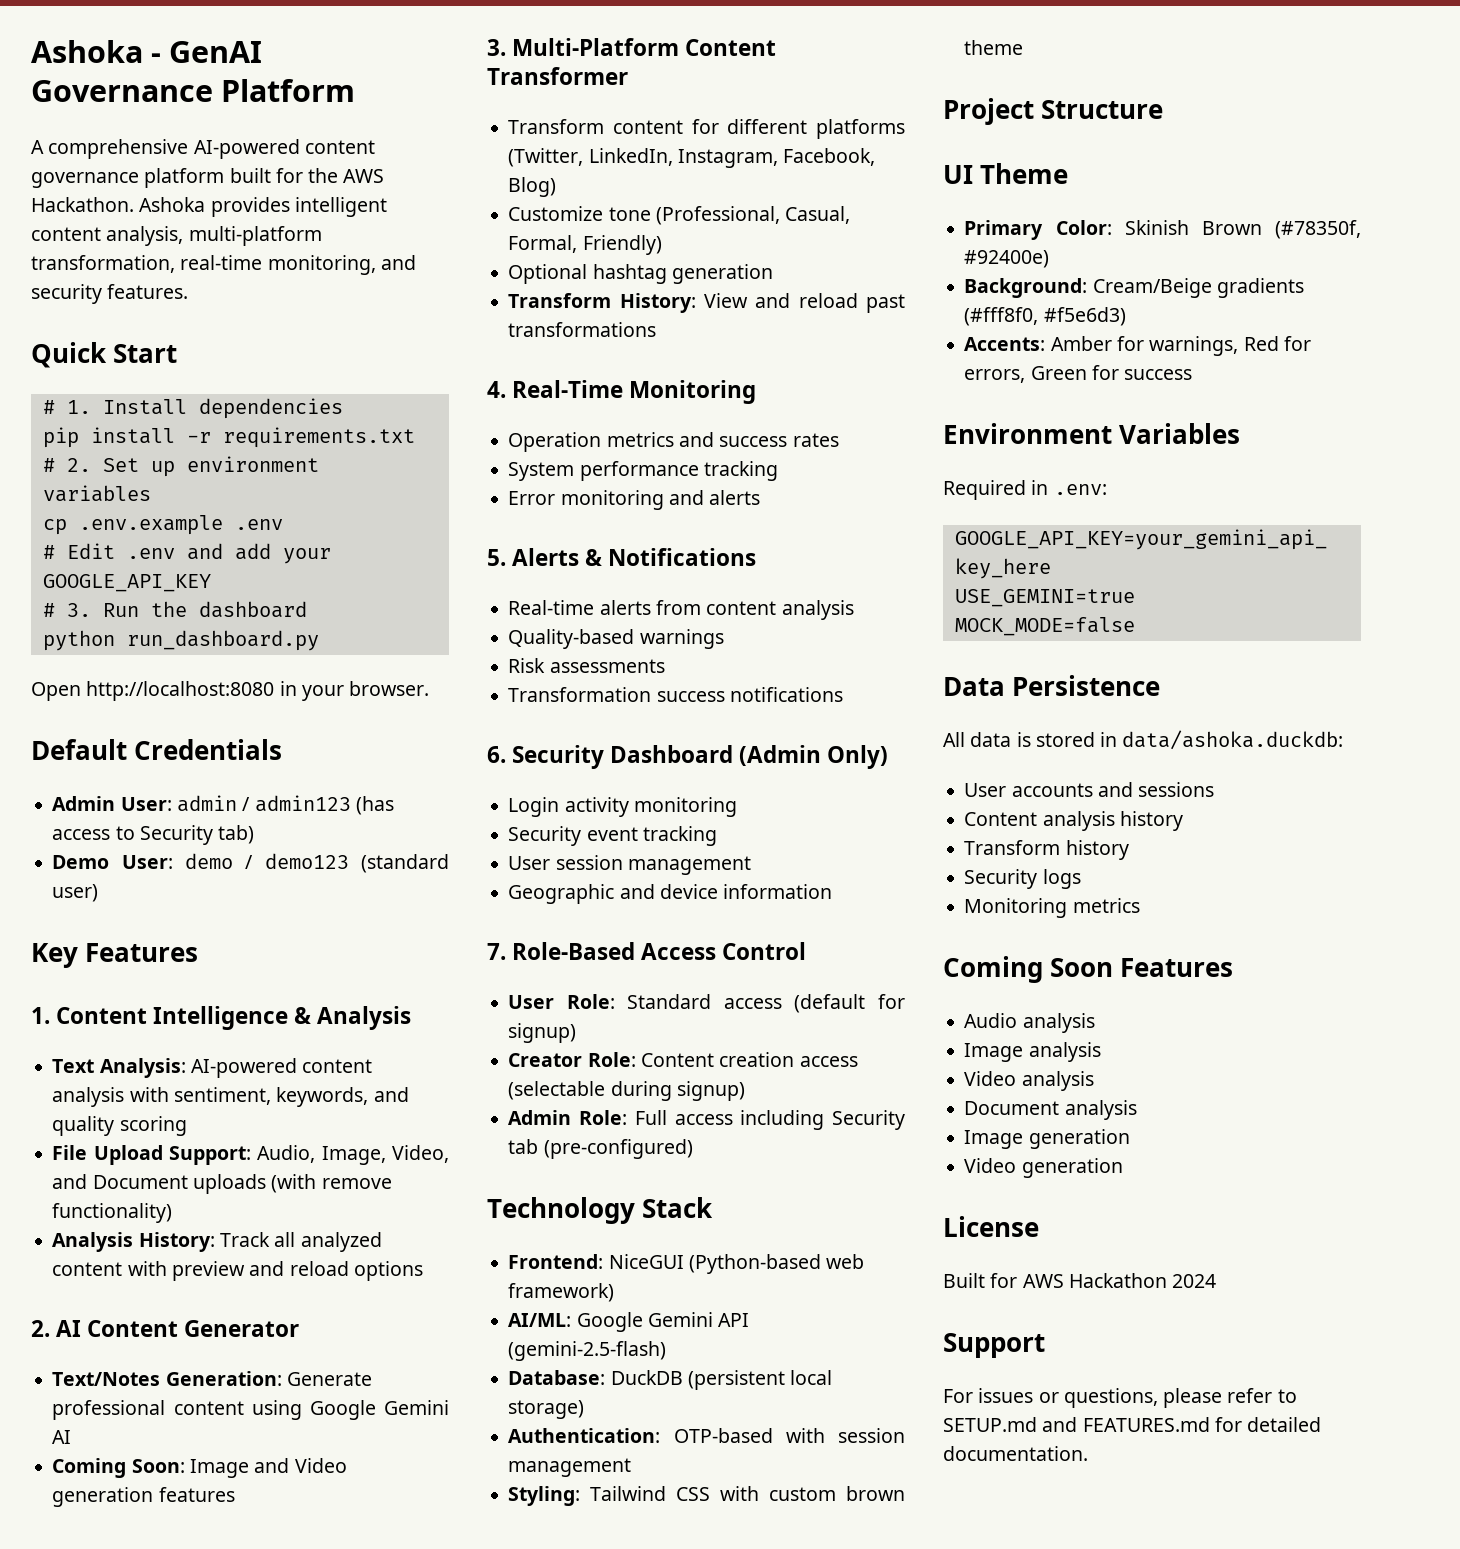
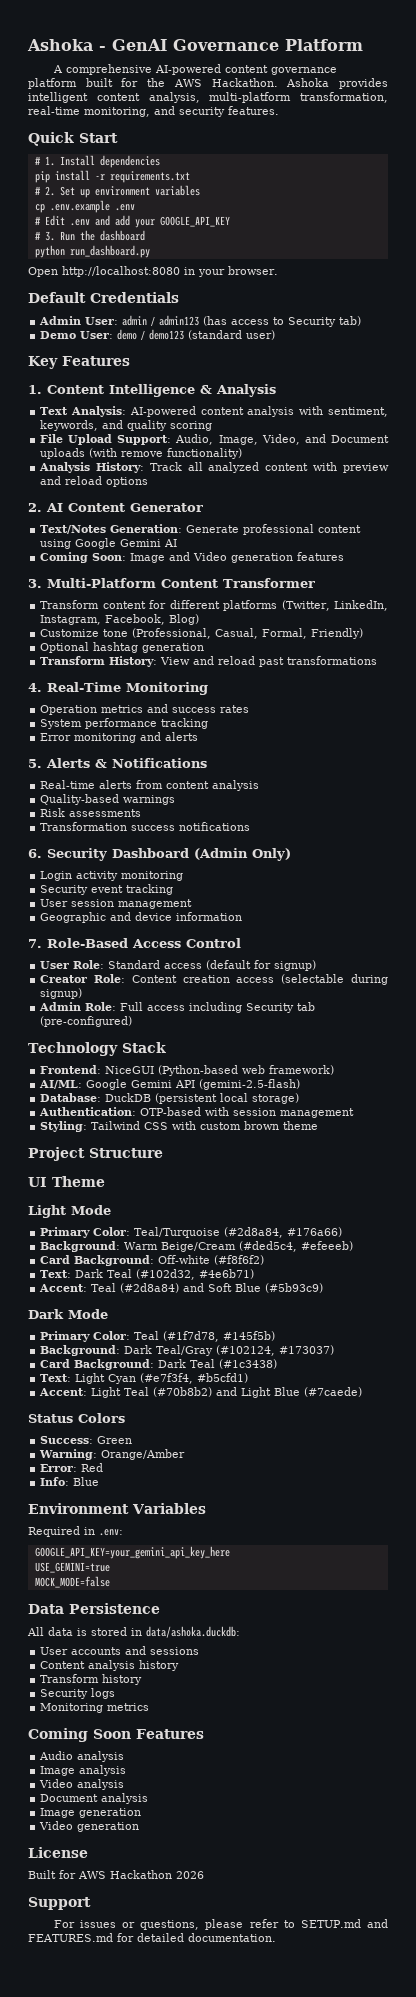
- Primary Color: Skinish Brown (#78350f, #92400e)
- Background: Cream/Beige gradients (#fff8f0, #f5e6d3)
- Accents: Amber for warnings, Red for errors, Green for success
+ Light Mode
+ Primary Color: Teal/Turquoise (#2d8a84, #176a66)
+ Background: Warm Beige/Cream (#ded5c4, #efeeeb)
+ Card Background: Off-white (#f8f6f2)
+ Text: Dark Teal (#102d32, #4e6b71)
+ Accent: Teal (#2d8a84) and Soft Blue (#5b93c9)
+ Dark Mode
+ Primary Color: Teal (#1f7d78, #145f5b)
+ Background: Dark Teal/Gray (#102124, #173037)
+ Card Background: Dark Teal (#1c3438)
+ Text: Light Cyan (#e7f3f4, #b5cfd1)
+ Accent: Light Teal (#70b8b2) and Light Blue (#7caede)
+ Status Colors
+ Success: Green
+ Warning: Orange/Amber
+ Error: Red
+ Info: Blue
- Built for AWS Hackathon 2024
+ Built for AWS Hackathon 2026

